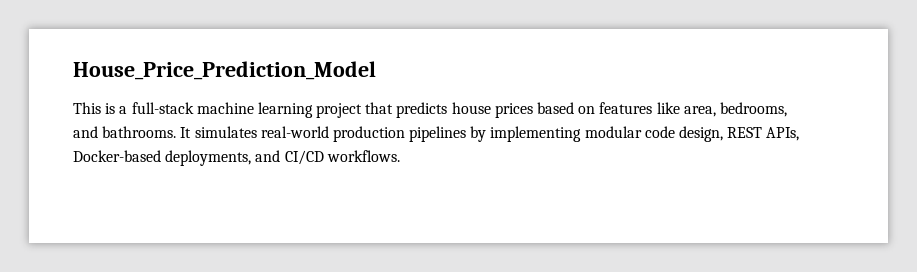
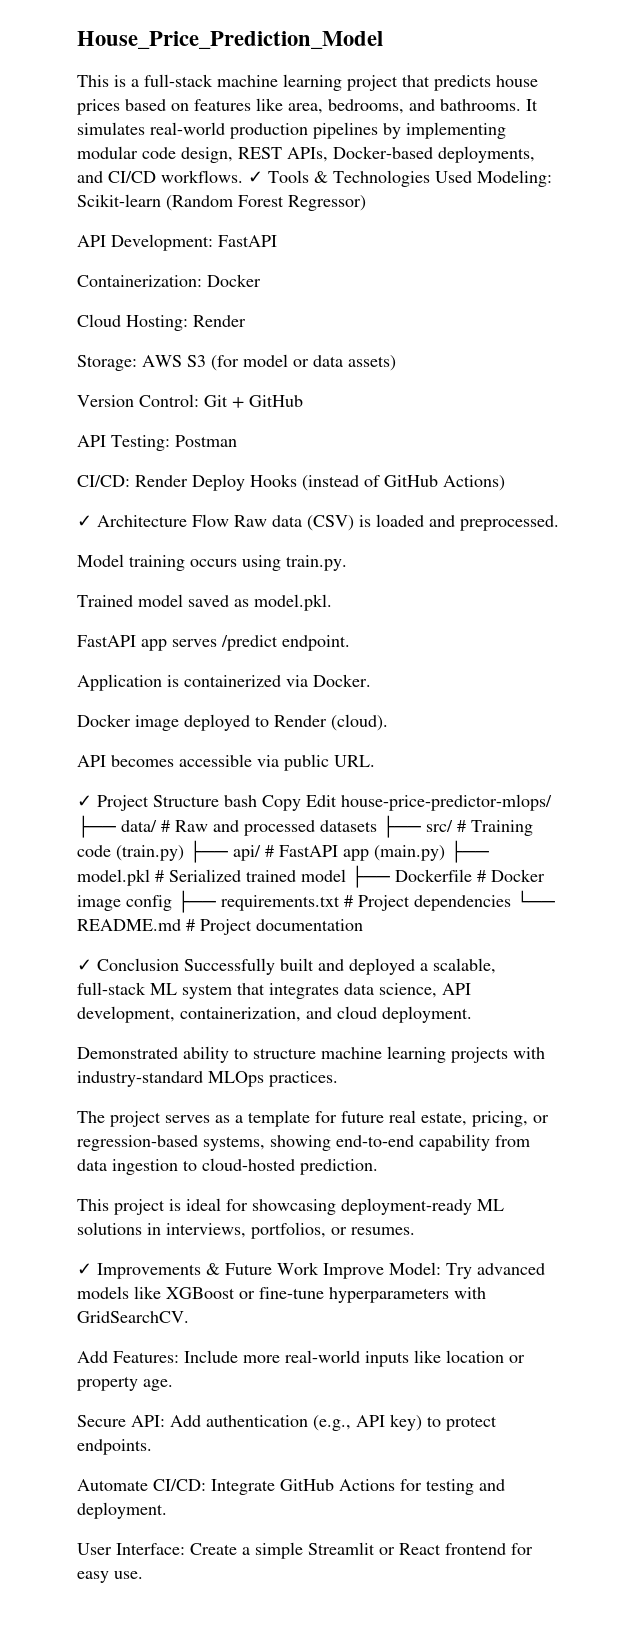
+ ✓ Tools & Technologies Used Modeling: Scikit-learn (Random Forest Regressor)
+ API Development: FastAPI
+ Containerization: Docker
+ Cloud Hosting: Render
+ Storage: AWS S3 (for model or data assets)
+ Version Control: Git + GitHub
+ API Testing: Postman
+ CI/CD: Render Deploy Hooks (instead of GitHub Actions)
+ ✓ Architecture Flow Raw data (CSV) is loaded and preprocessed.
+ Model training occurs using train.py.
+ Trained model saved as model.pkl.
+ FastAPI app serves /predict endpoint.
+ Application is containerized via Docker.
+ Docker image deployed to Render (cloud).
+ API becomes accessible via public URL.
+ ✓ Project Structure bash Copy Edit house-price-predictor-mlops/ ├── data/ # Raw and processed datasets ├── src/ # Training code (train.py) ├── api/ # FastAPI app (main.py) ├── model.pkl # Serialized trained model ├── Dockerfile # Docker image config ├── requirements.txt # Project dependencies └── README.md # Project documentation
+ ✓ Conclusion Successfully built and deployed a scalable, full-stack ML system that integrates data science, API development, containerization, and cloud deployment.
+ Demonstrated ability to structure machine learning projects with industry-standard MLOps practices.
+ The project serves as a template for future real estate, pricing, or regression-based systems, showing end-to-end capability from data ingestion to cloud-hosted prediction.
+ This project is ideal for showcasing deployment-ready ML solutions in interviews, portfolios, or resumes.
+ ✓ Improvements & Future Work Improve Model: Try advanced models like XGBoost or fine-tune hyperparameters with GridSearchCV.
+ Add Features: Include more real-world inputs like location or property age.
+ Secure API: Add authentication (e.g., API key) to protect endpoints.
+ Automate CI/CD: Integrate GitHub Actions for testing and deployment.
+ User Interface: Create a simple Streamlit or React frontend for easy use.

